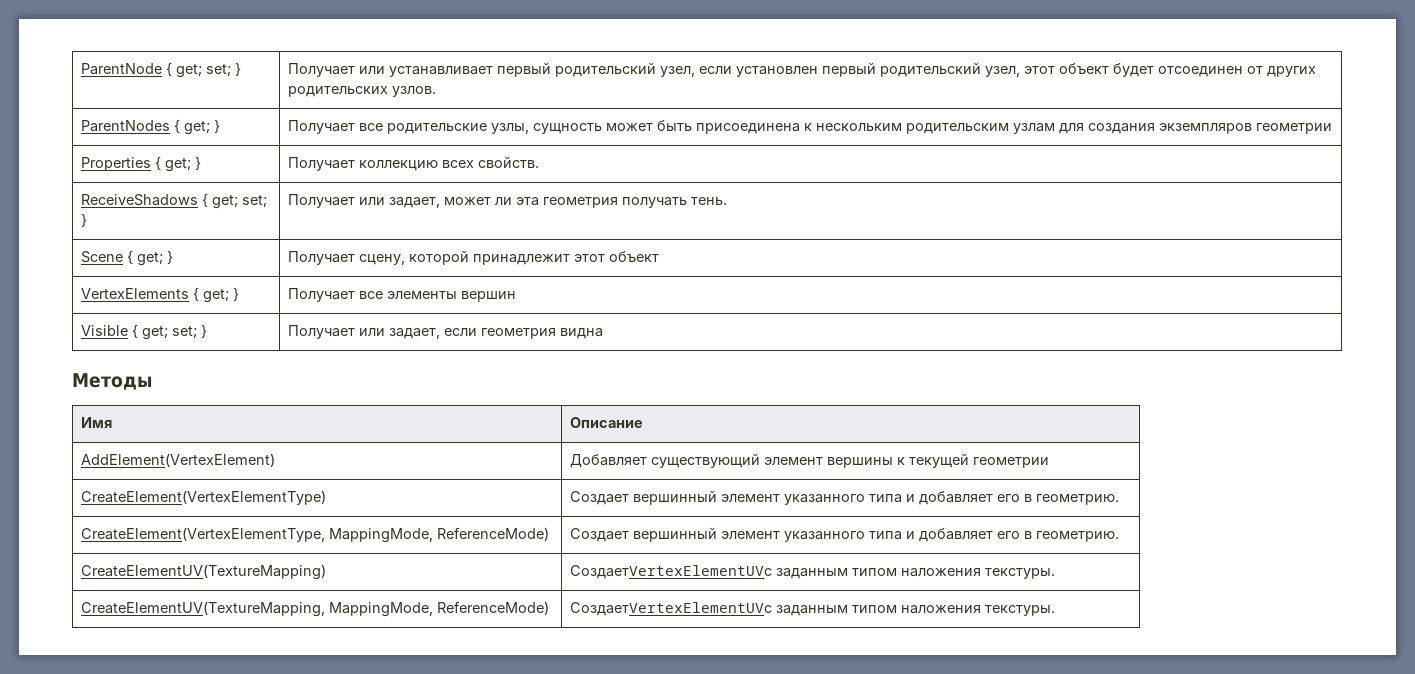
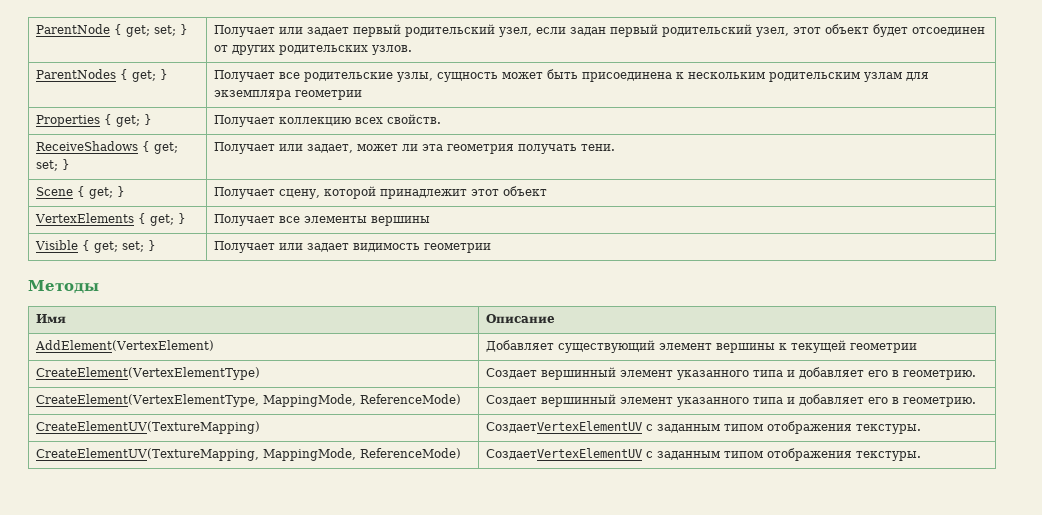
- ParentNode { get; set; } | Получает или устанавливает первый родительский узел, если установлен первый родительский узел, этот объект будет отсоединен от других родительских узлов.
+ ParentNode { get; set; } | Получает или задает первый родительский узел, если задан первый родительский узел, этот объект будет отсоединен от других родительских узлов.
- ParentNodes { get; } | Получает все родительские узлы, сущность может быть присоединена к нескольким родительским узлам для создания экземпляров геометрии
+ ParentNodes { get; } | Получает все родительские узлы, сущность может быть присоединена к нескольким родительским узлам для экземпляра геометрии
- ReceiveShadows { get; set; } | Получает или задает, может ли эта геометрия получать тень.
+ ReceiveShadows { get; set; } | Получает или задает, может ли эта геометрия получать тени.
- VertexElements { get; } | Получает все элементы вершин
+ VertexElements { get; } | Получает все элементы вершины
- Visible { get; set; } | Получает или задает, если геометрия видна
+ Visible { get; set; } | Получает или задает видимость геометрии
- CreateElementUV(TextureMapping) | СоздаетVertexElementUVс заданным типом наложения текстуры.
+ CreateElementUV(TextureMapping) | СоздаетVertexElementUV с заданным типом отображения текстуры.
- CreateElementUV(TextureMapping, MappingMode, ReferenceMode) | СоздаетVertexElementUVс заданным типом наложения текстуры.
+ CreateElementUV(TextureMapping, MappingMode, ReferenceMode) | СоздаетVertexElementUV с заданным типом отображения текстуры.

